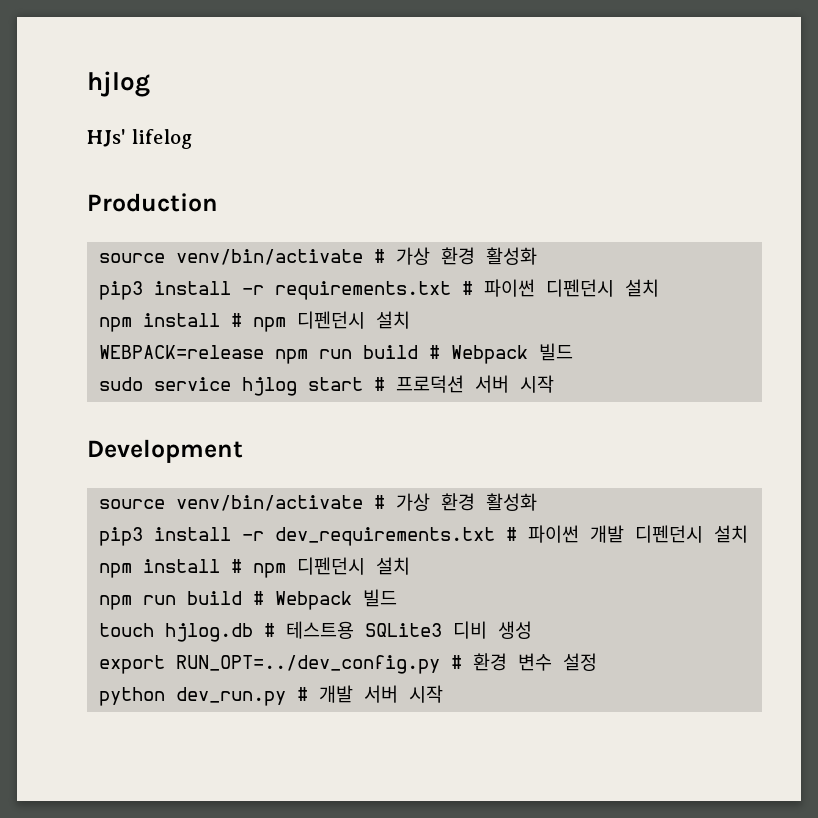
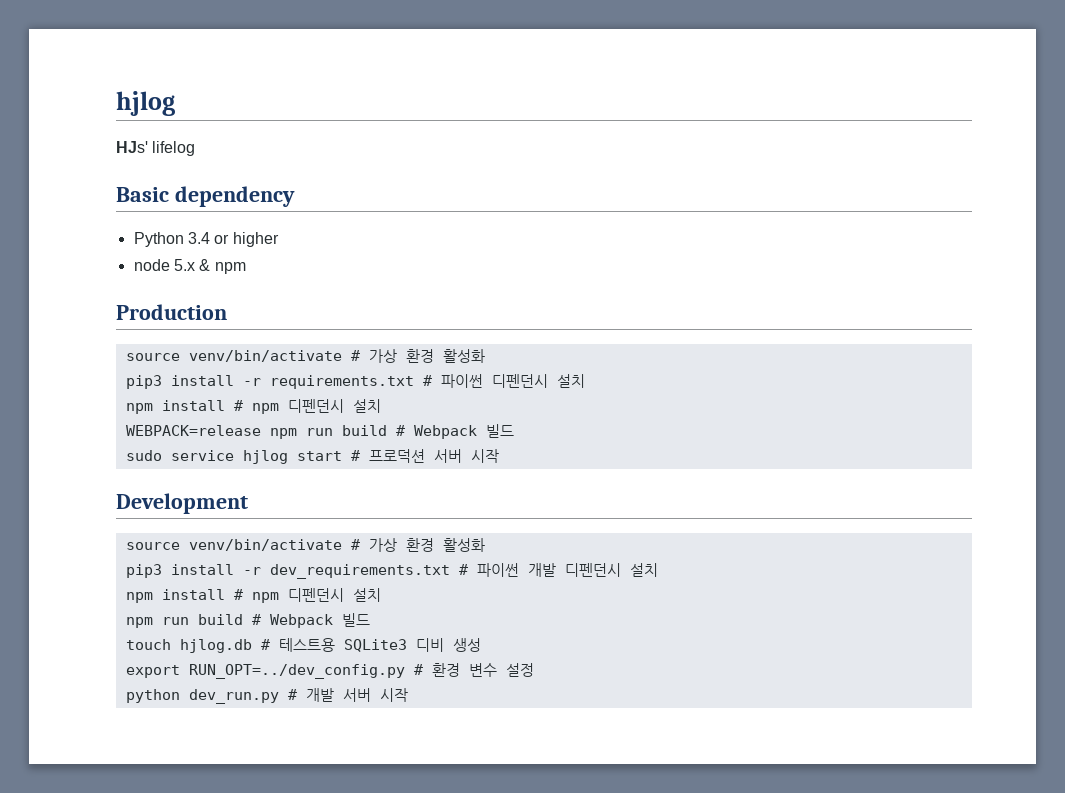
+ Basic dependency
+ Python 3.4 or higher
+ node 5.x & npm

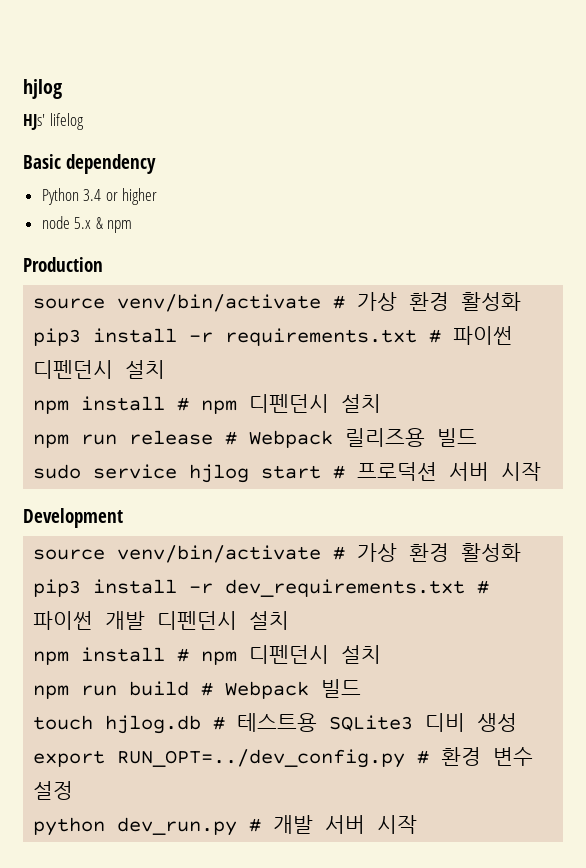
- WEBPACK=release npm run build # Webpack 빌드
+ npm run release # Webpack 릴리즈용 빌드

